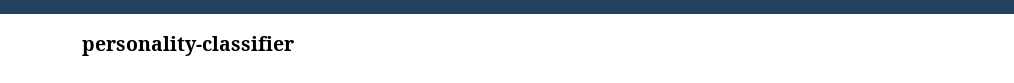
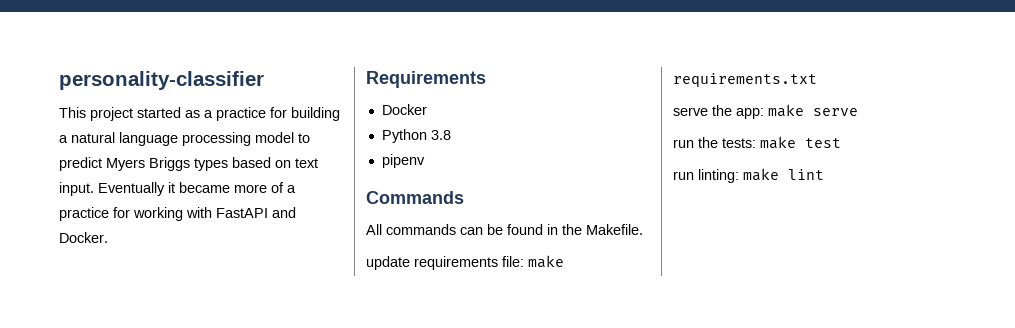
+ This project started as a practice for building a natural language processing model to predict Myers Briggs types based on text input. Eventually it became more of a practice for working with FastAPI and Docker.
+ Requirements
+ Docker
+ Python 3.8
+ pipenv
+ Commands
+ All commands can be found in the Makefile.
+ update requirements file: make requirements.txt
+ serve the app: make serve
+ run the tests: make test
+ run linting: make lint

